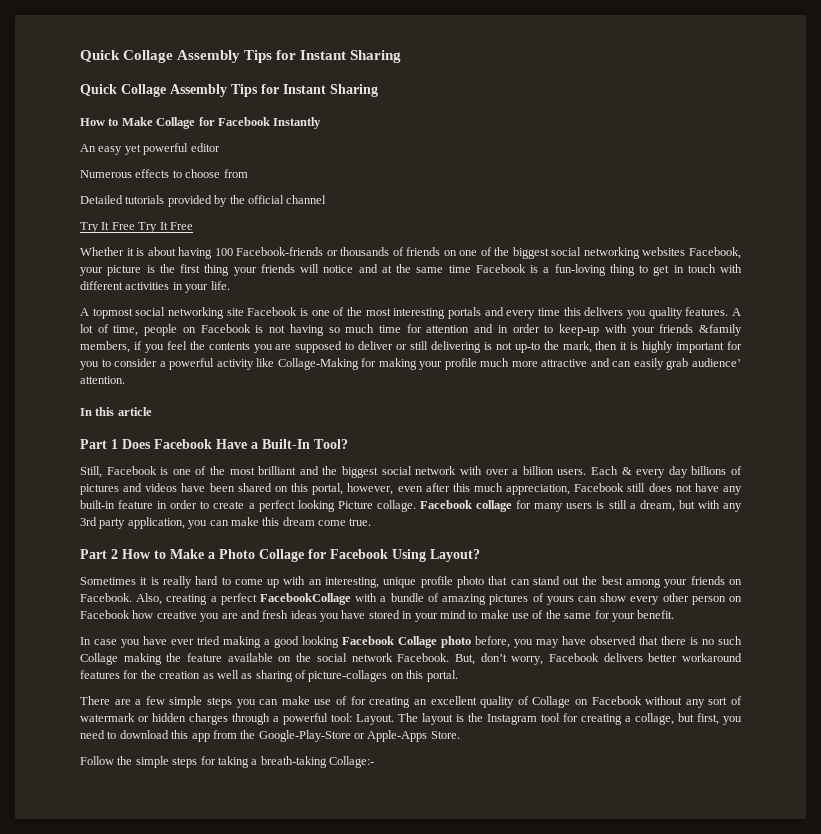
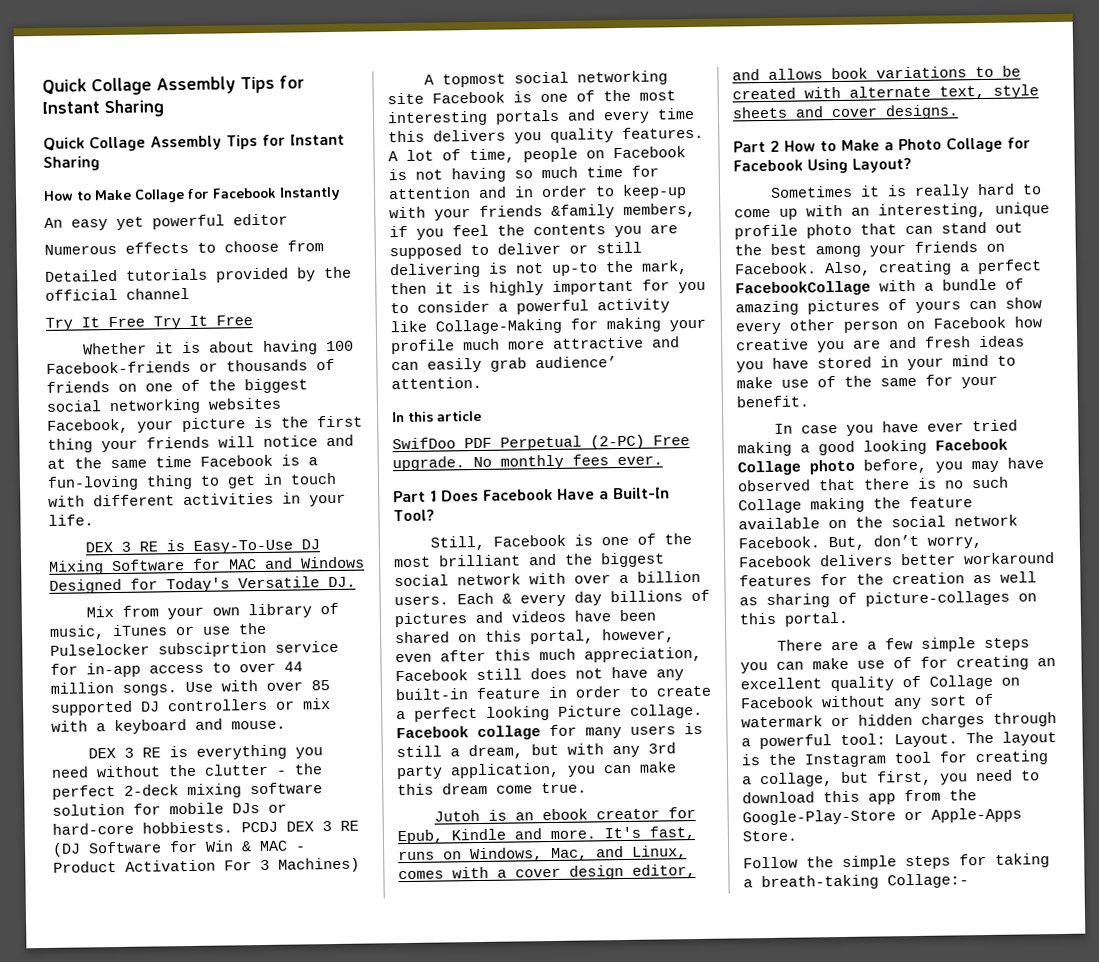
+ DEX 3 RE is Easy-To-Use DJ Mixing Software for MAC and Windows Designed for Today's Versatile DJ.
+ Mix from your own library of music, iTunes or use the Pulselocker subsciprtion service for in-app access to over 44 million songs. Use with over 85 supported DJ controllers or mix with a keyboard and mouse.
+ DEX 3 RE is everything you need without the clutter - the perfect 2-deck mixing software solution for mobile DJs or hard-core hobbiests. PCDJ DEX 3 RE (DJ Software for Win & MAC - Product Activation For 3 Machines)
+ SwifDoo PDF Perpetual (2-PC) Free upgrade. No monthly fees ever.
+ Jutoh is an ebook creator for Epub, Kindle and more. It's fast, runs on Windows, Mac, and Linux, comes with a cover design editor, and allows book variations to be created with alternate text, style sheets and cover designs.

